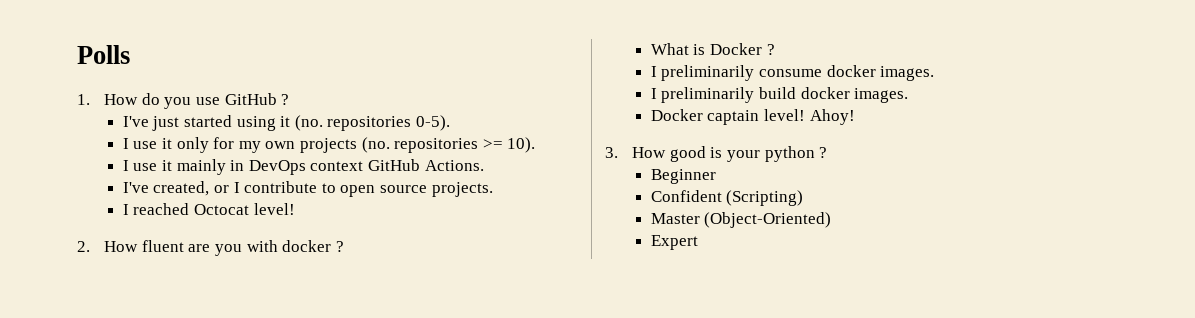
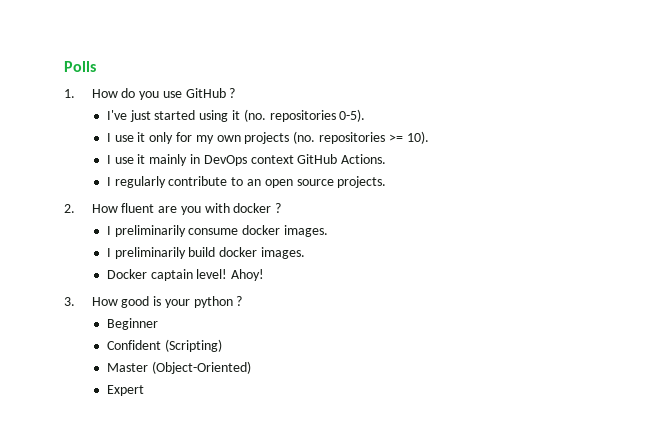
- I've created, or I contribute to open source projects.
+ I regularly contribute to an open source projects.
- I reached Octocat level!
- What is Docker ?

